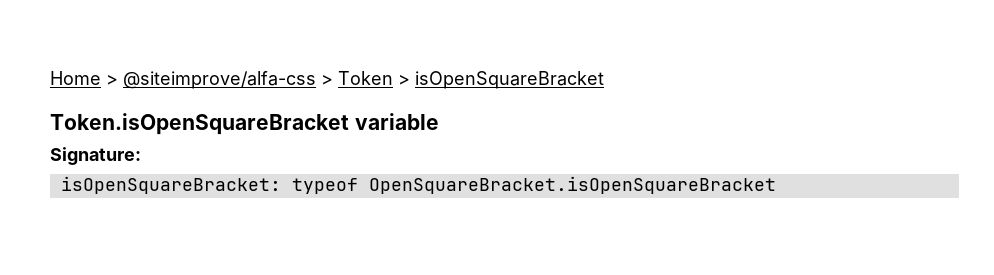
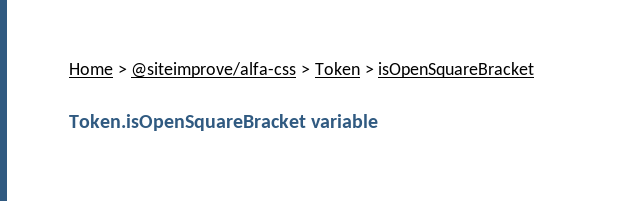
- Signature:
- isOpenSquareBracket: typeof OpenSquareBracket.isOpenSquareBracket

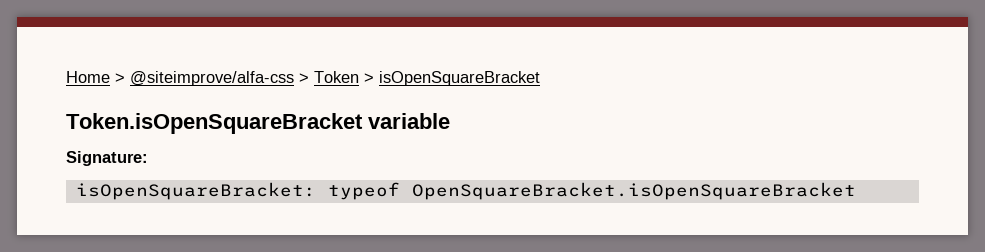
+ Signature:
+ isOpenSquareBracket: typeof OpenSquareBracket.isOpenSquareBracket

